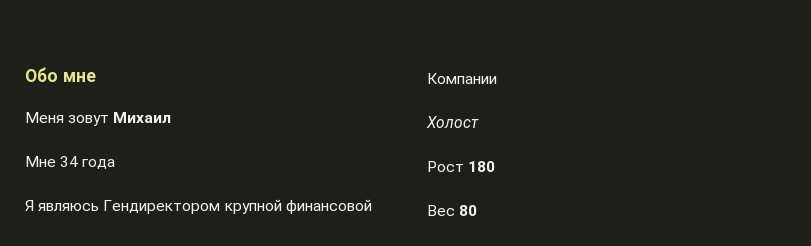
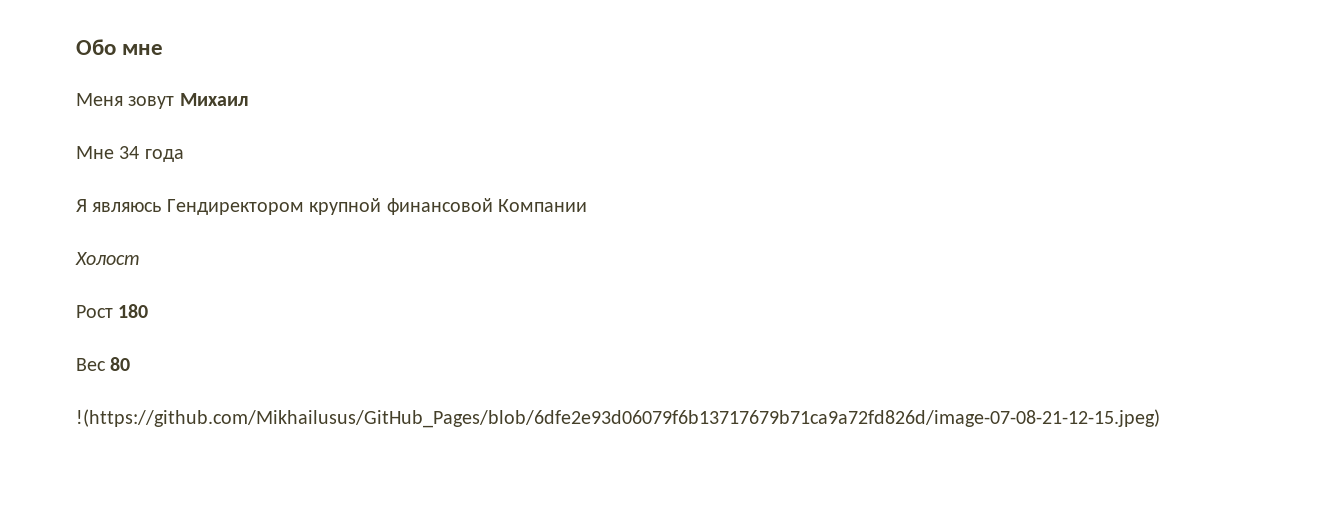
+ !(https://github.com/Mikhailusus/GitHub_Pages/blob/6dfe2e93d06079f6b13717679b71ca9a72fd826d/image-07-08-21-12-15.jpeg)

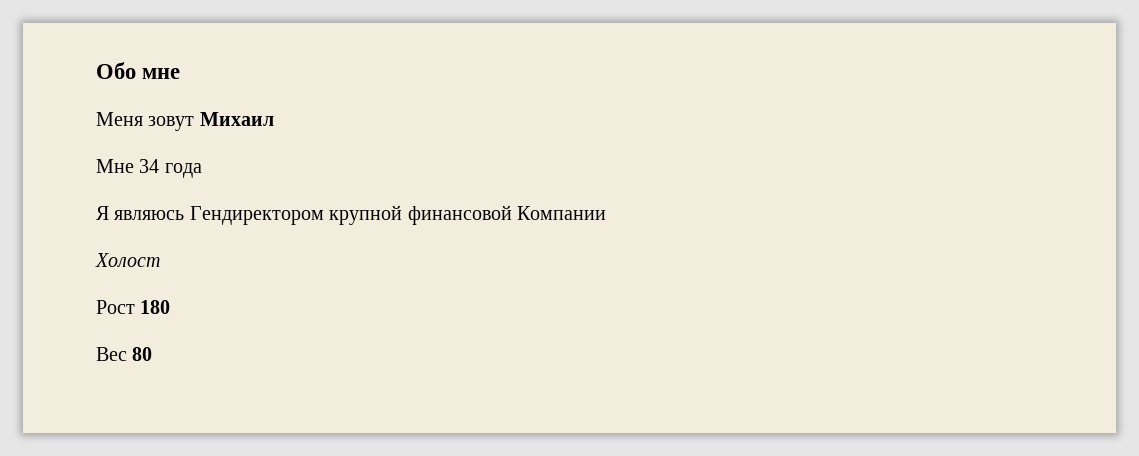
- !(https://github.com/Mikhailusus/GitHub_Pages/blob/6dfe2e93d06079f6b13717679b71ca9a72fd826d/image-07-08-21-12-15.jpeg)

